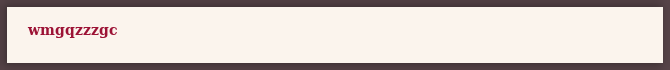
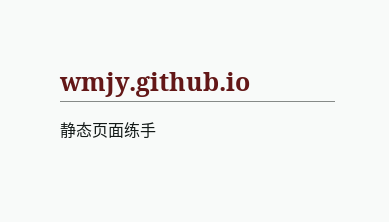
- wmgqzzzgc
+ wmjy.github.io
+ 静态页面练手

